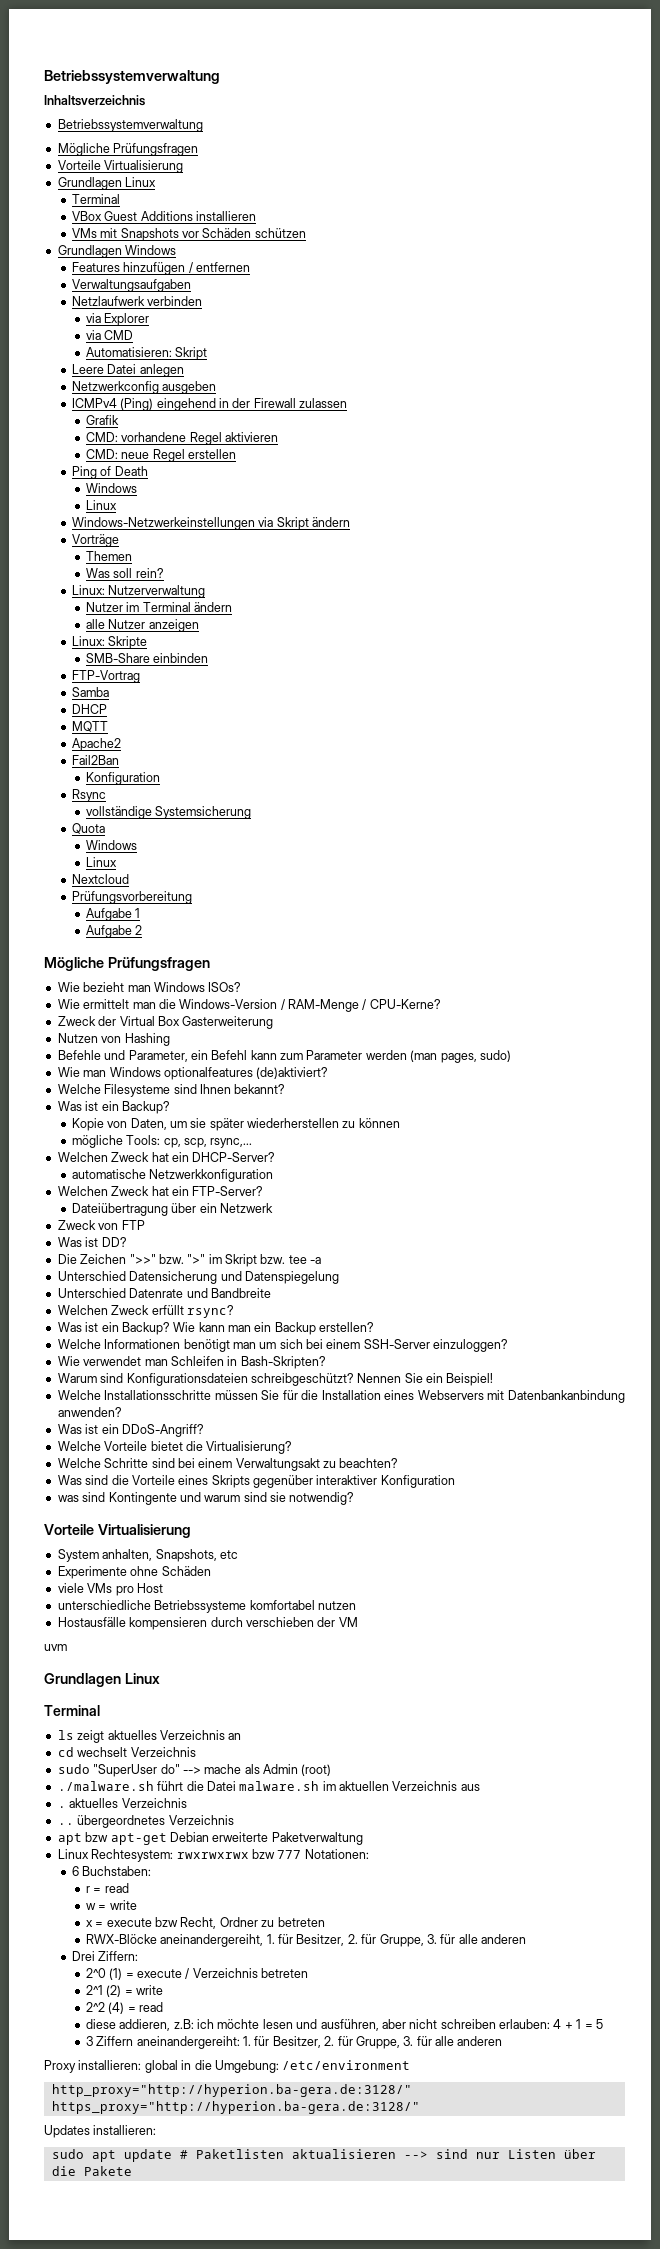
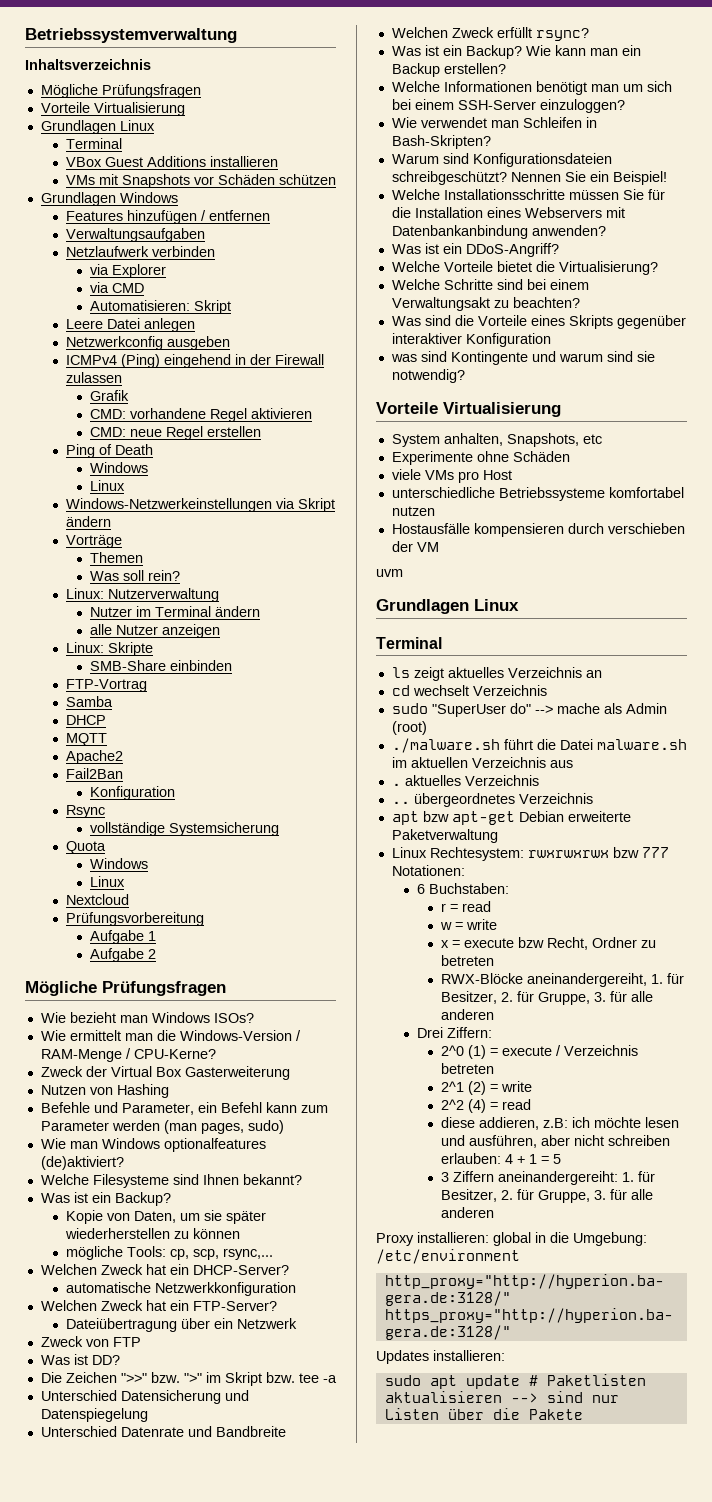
  Inhaltsverzeichnis
- Betriebssystemverwaltung

